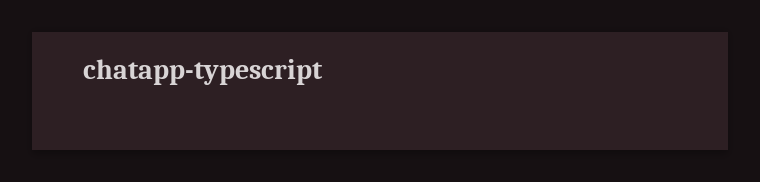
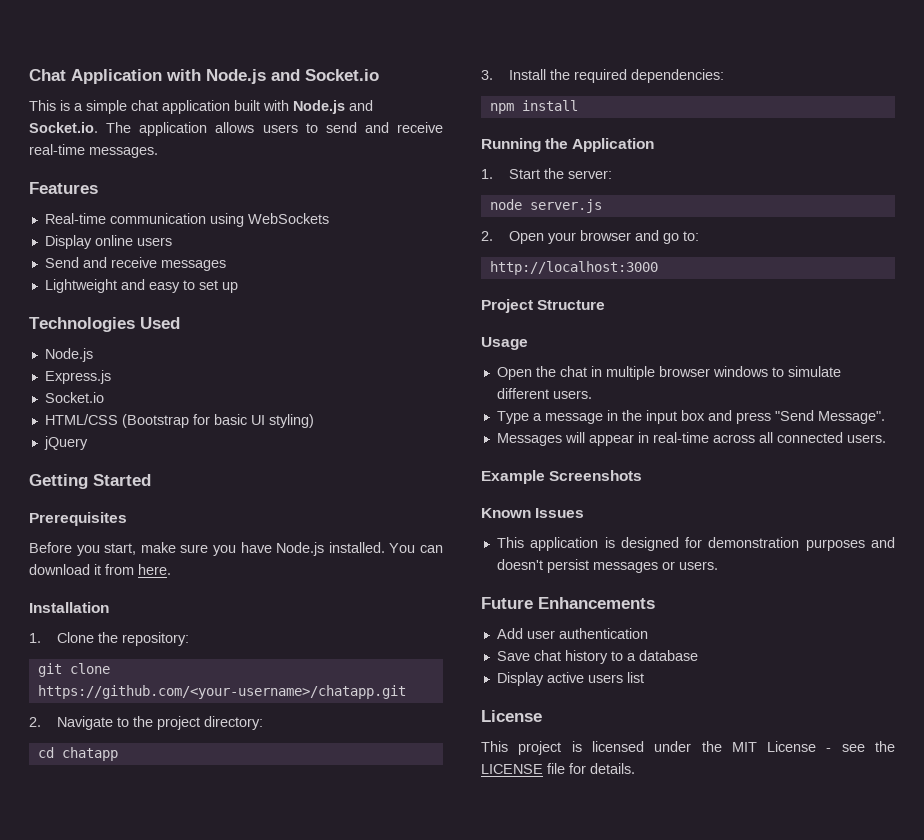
- chatapp-typescript
+ Chat Application with Node.js and Socket.io
+ This is a simple chat application built with Node.js and Socket.io. The application allows users to send and receive real-time messages.
+ Features
+ Real-time communication using WebSockets
+ Display online users
+ Send and receive messages
+ Lightweight and easy to set up
+ Technologies Used
+ Node.js
+ Express.js
+ Socket.io
+ HTML/CSS (Bootstrap for basic UI styling)
+ jQuery
+ Getting Started
+ Prerequisites
+ Before you start, make sure you have Node.js installed. You can download it from here.
+ Installation
+ 1. Clone the repository:
+ git clone https://github.com/<your-username>/chatapp.git
+ 2. Navigate to the project directory:
+ cd chatapp
+ 3. Install the required dependencies:
+ npm install
+ Running the Application
+ 1. Start the server:
+ node server.js
+ 2. Open your browser and go to:
+ http://localhost:3000
+ Project Structure
+ Usage
+ Open the chat in multiple browser windows to simulate different users.
+ Type a message in the input box and press "Send Message".
+ Messages will appear in real-time across all connected users.
+ Example Screenshots
+ Known Issues
+ This application is designed for demonstration purposes and doesn't persist messages or users.
+ Future Enhancements
+ Add user authentication
+ Save chat history to a database
+ Display active users list
+ License
+ This project is licensed under the MIT License - see the LICENSE file for details.

